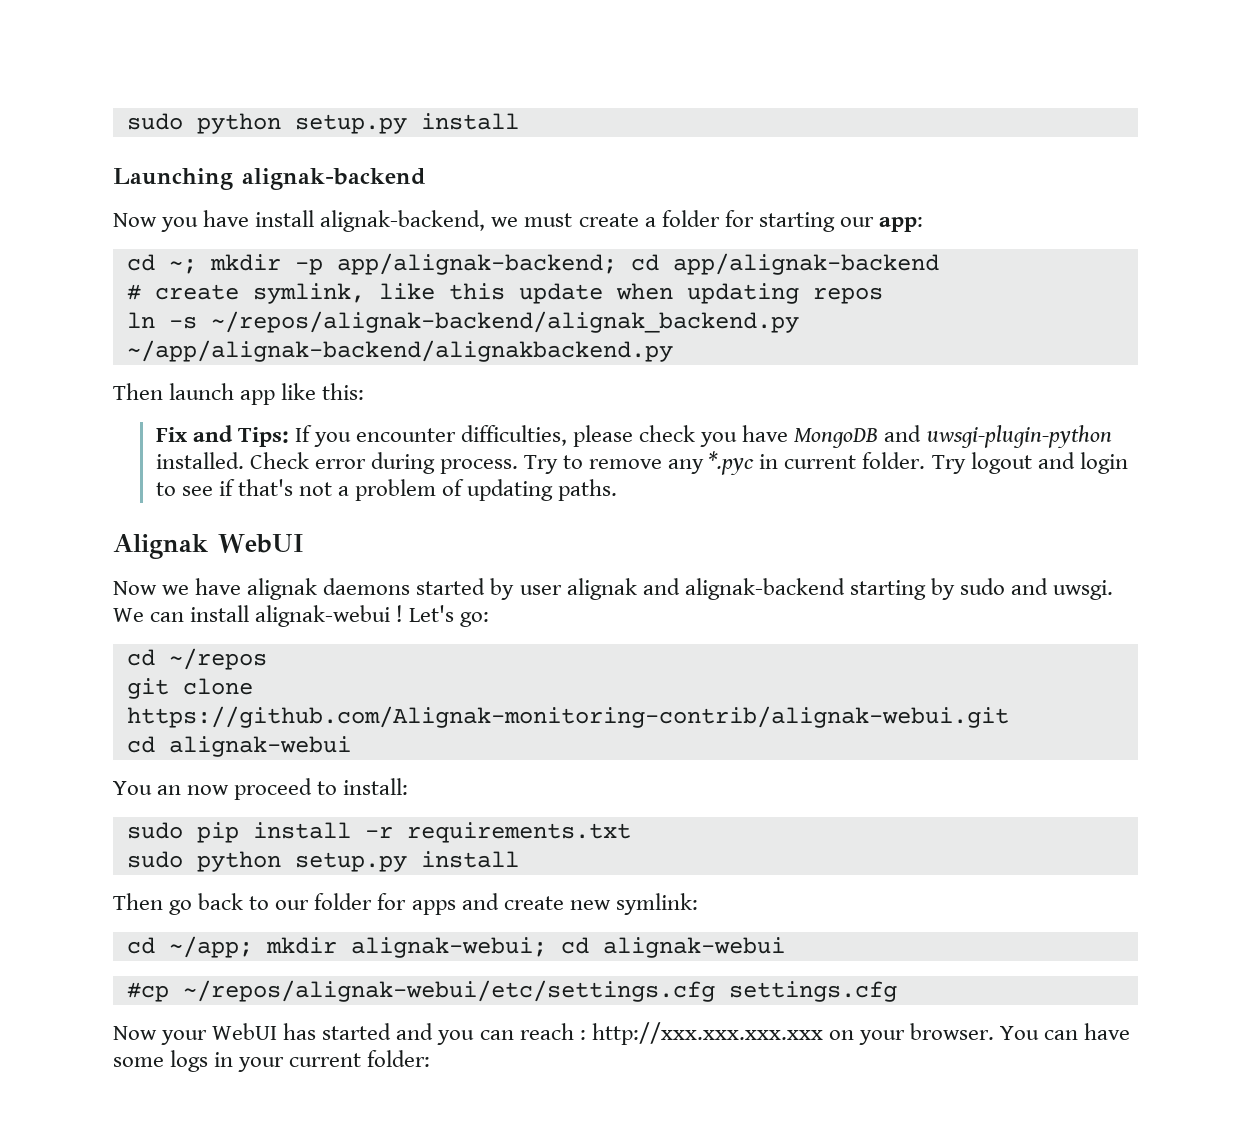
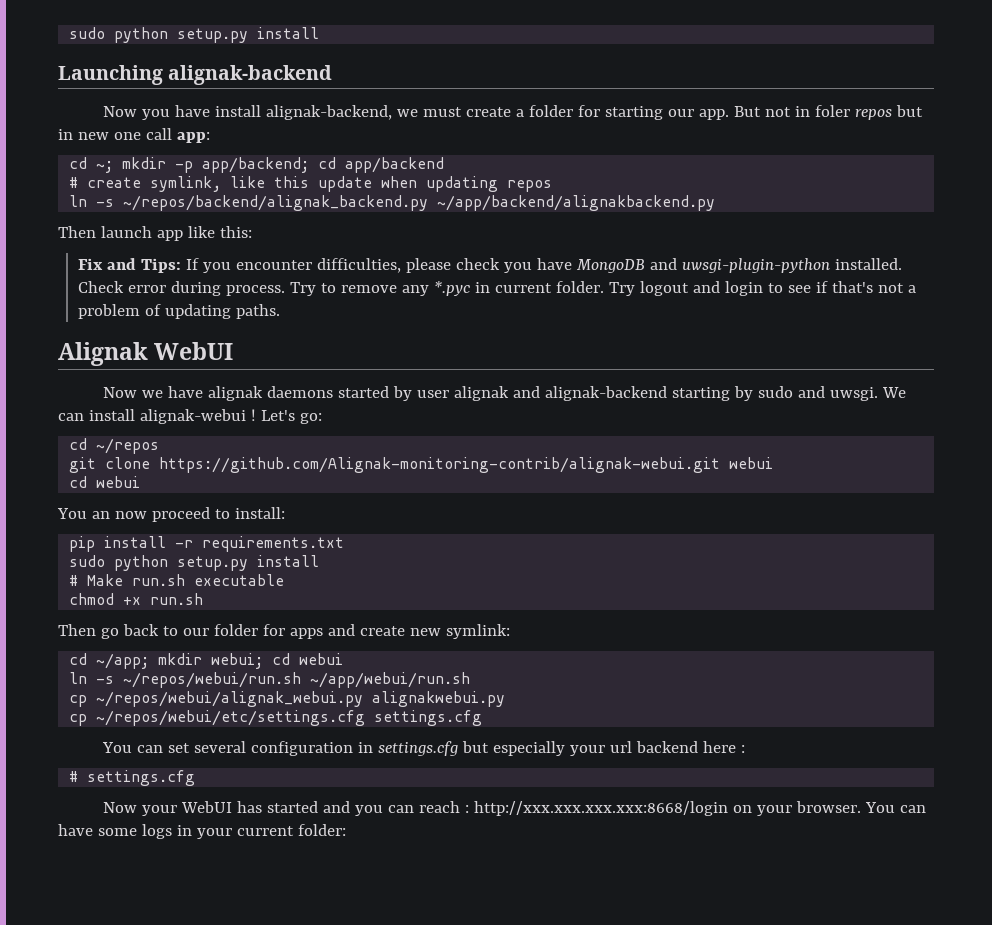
- Now you have install alignak-backend, we must create a folder for starting our app:
+ Now you have install alignak-backend, we must create a folder for starting our app. But not in foler repos but in new one call app:
- cd ~; mkdir -p app/alignak-backend; cd app/alignak-backend
+ cd ~; mkdir -p app/backend; cd app/backend
- ln -s ~/repos/alignak-backend/alignak_backend.py ~/app/alignak-backend/alignakbackend.py
+ ln -s ~/repos/backend/alignak_backend.py ~/app/backend/alignakbackend.py
- git clone https://github.com/Alignak-monitoring-contrib/alignak-webui.git
- cd alignak-webui
+ git clone https://github.com/Alignak-monitoring-contrib/alignak-webui.git webui
+ cd webui
- sudo pip install -r requirements.txt
+ pip install -r requirements.txt
+ # Make run.sh executable
+ chmod +x run.sh
- cd ~/app; mkdir alignak-webui; cd alignak-webui
- #cp ~/repos/alignak-webui/etc/settings.cfg settings.cfg
+ cd ~/app; mkdir webui; cd webui
+ ln -s ~/repos/webui/run.sh ~/app/webui/run.sh
+ cp ~/repos/webui/alignak_webui.py alignakwebui.py
+ cp ~/repos/webui/etc/settings.cfg settings.cfg
+ You can set several configuration in settings.cfg but especially your url backend here :
+ # settings.cfg
- Now your WebUI has started and you can reach : http://xxx.xxx.xxx.xxx on your browser.
+ Now your WebUI has started and you can reach : http://xxx.xxx.xxx.xxx:8668/login on your browser.

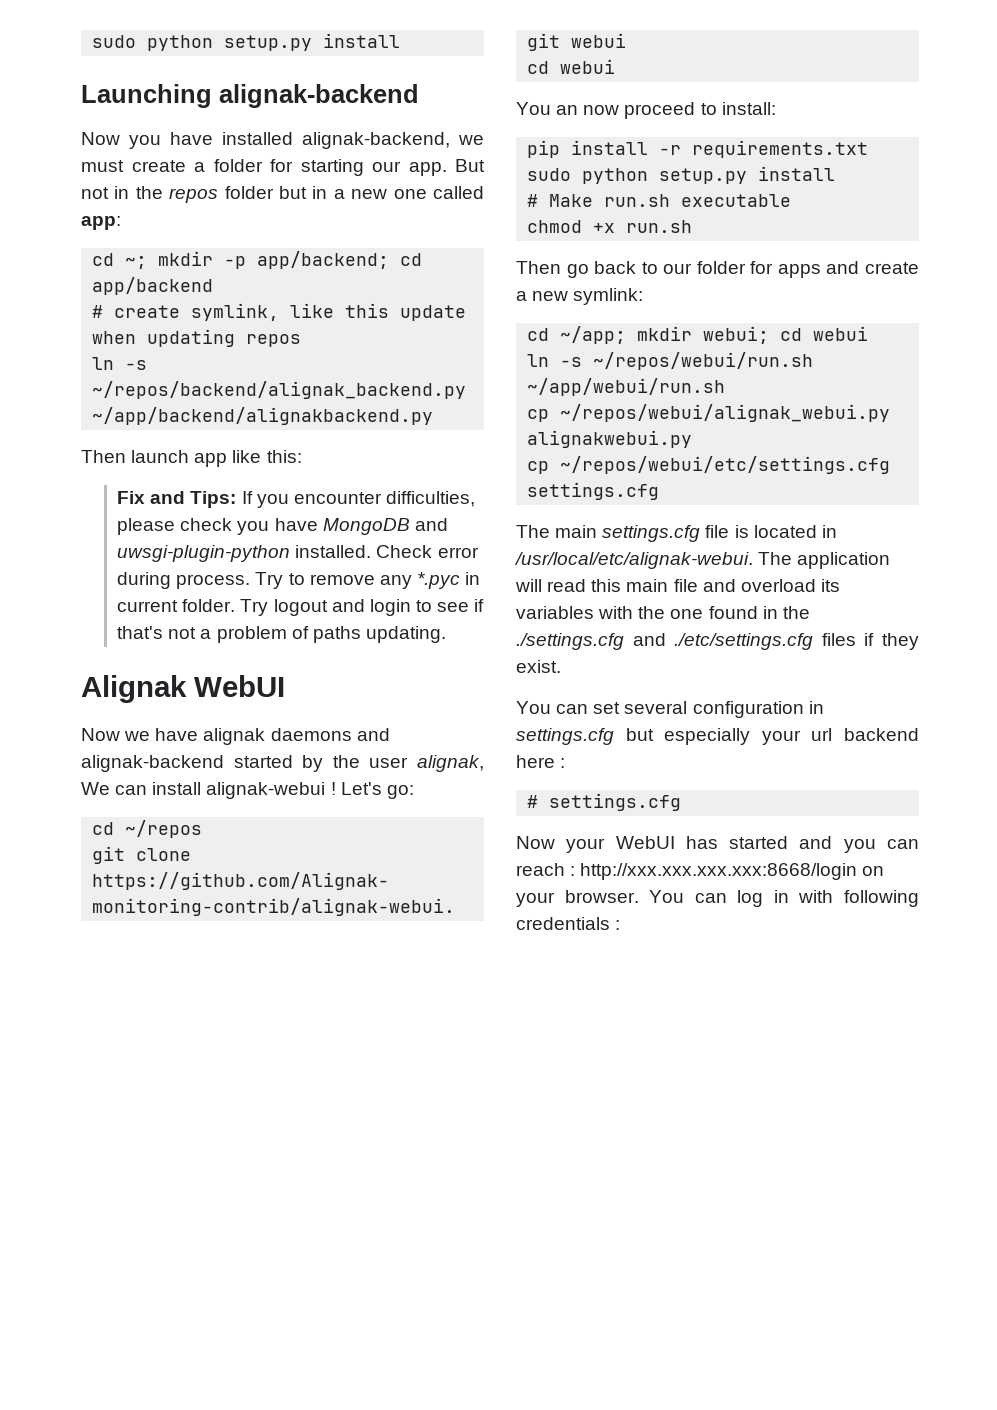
- Now you have install alignak-backend, we must create a folder for starting our app.
+ Now you have installed alignak-backend, we must create a folder for starting our app.
- But not in foler repos but in new one call app:
+ But not in the repos folder but in a new one called app:
- Try logout and login to see if that's not a problem of updating paths.
+ Try logout and login to see if that's not a problem of paths updating.
- Now we have alignak daemons started by user alignak and alignak-backend starting by sudo and uwsgi. We can install alignak-webui !
+ Now we have alignak daemons and alignak-backend started by the user alignak, We can install alignak-webui !
- Then go back to our folder for apps and create new symlink:
+ Then go back to our folder for apps and create a new symlink:
+ The main settings.cfg file is located in /usr/local/etc/alignak-webui. The application will read this main file and overload its variables with the one found in the ./settings.cfg and ./etc/settings.cfg files if they exist.
- You can have some logs in your current folder:
+ You can log in with following credentials :

